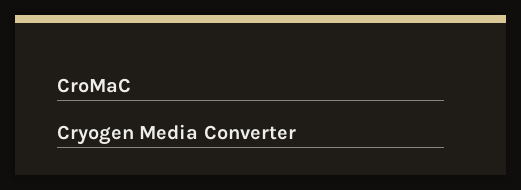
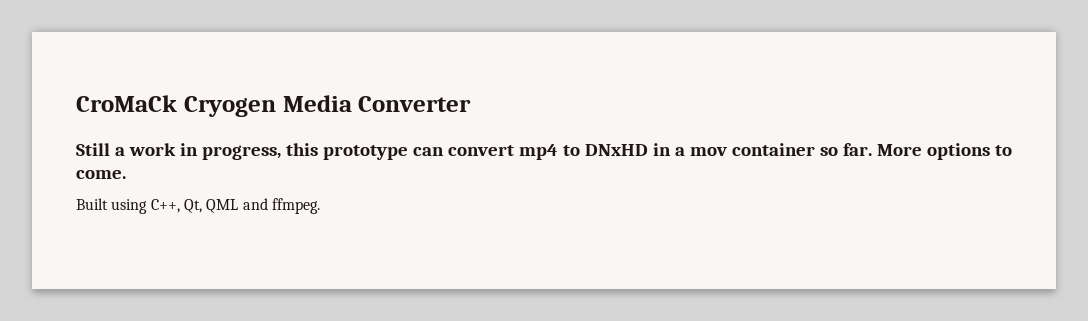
- CroMaC
- Cryogen Media Converter
+ CroMaCk Cryogen Media Converter
+ Still a work in progress, this prototype can convert mp4 to DNxHD in a mov container so far. More options to come.
+ Built using C++, Qt, QML and ffmpeg.

